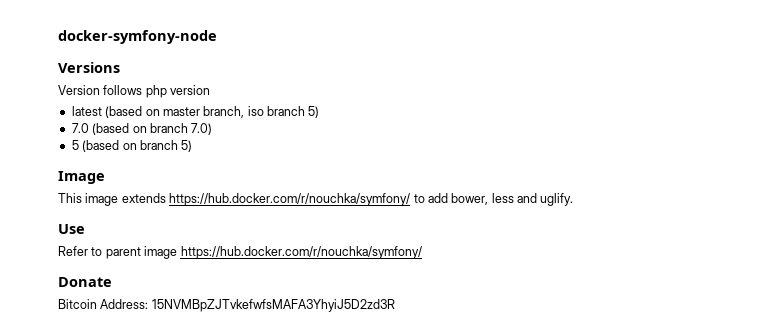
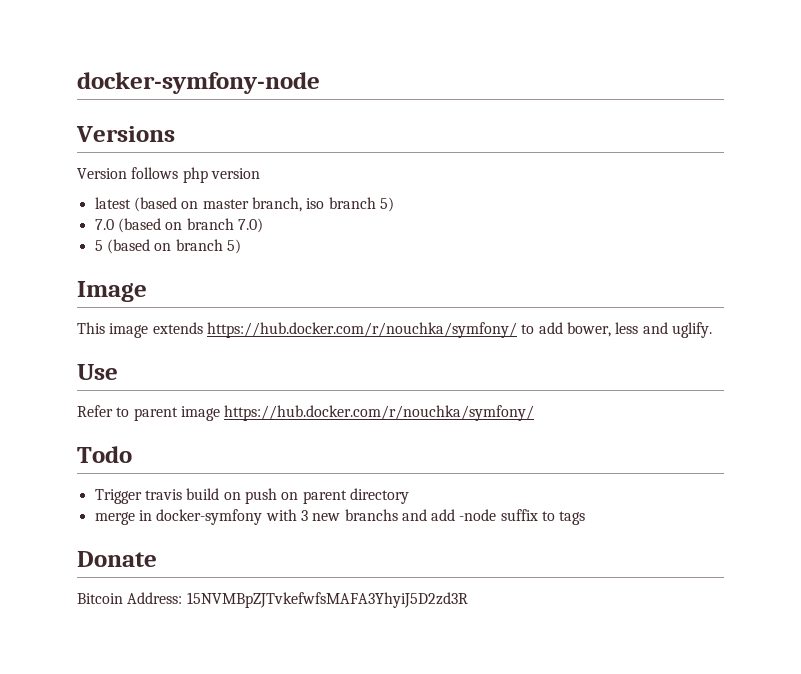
+ Todo
+ Trigger travis build on push on parent directory
+ merge in docker-symfony with 3 new branchs and add -node suffix to tags

